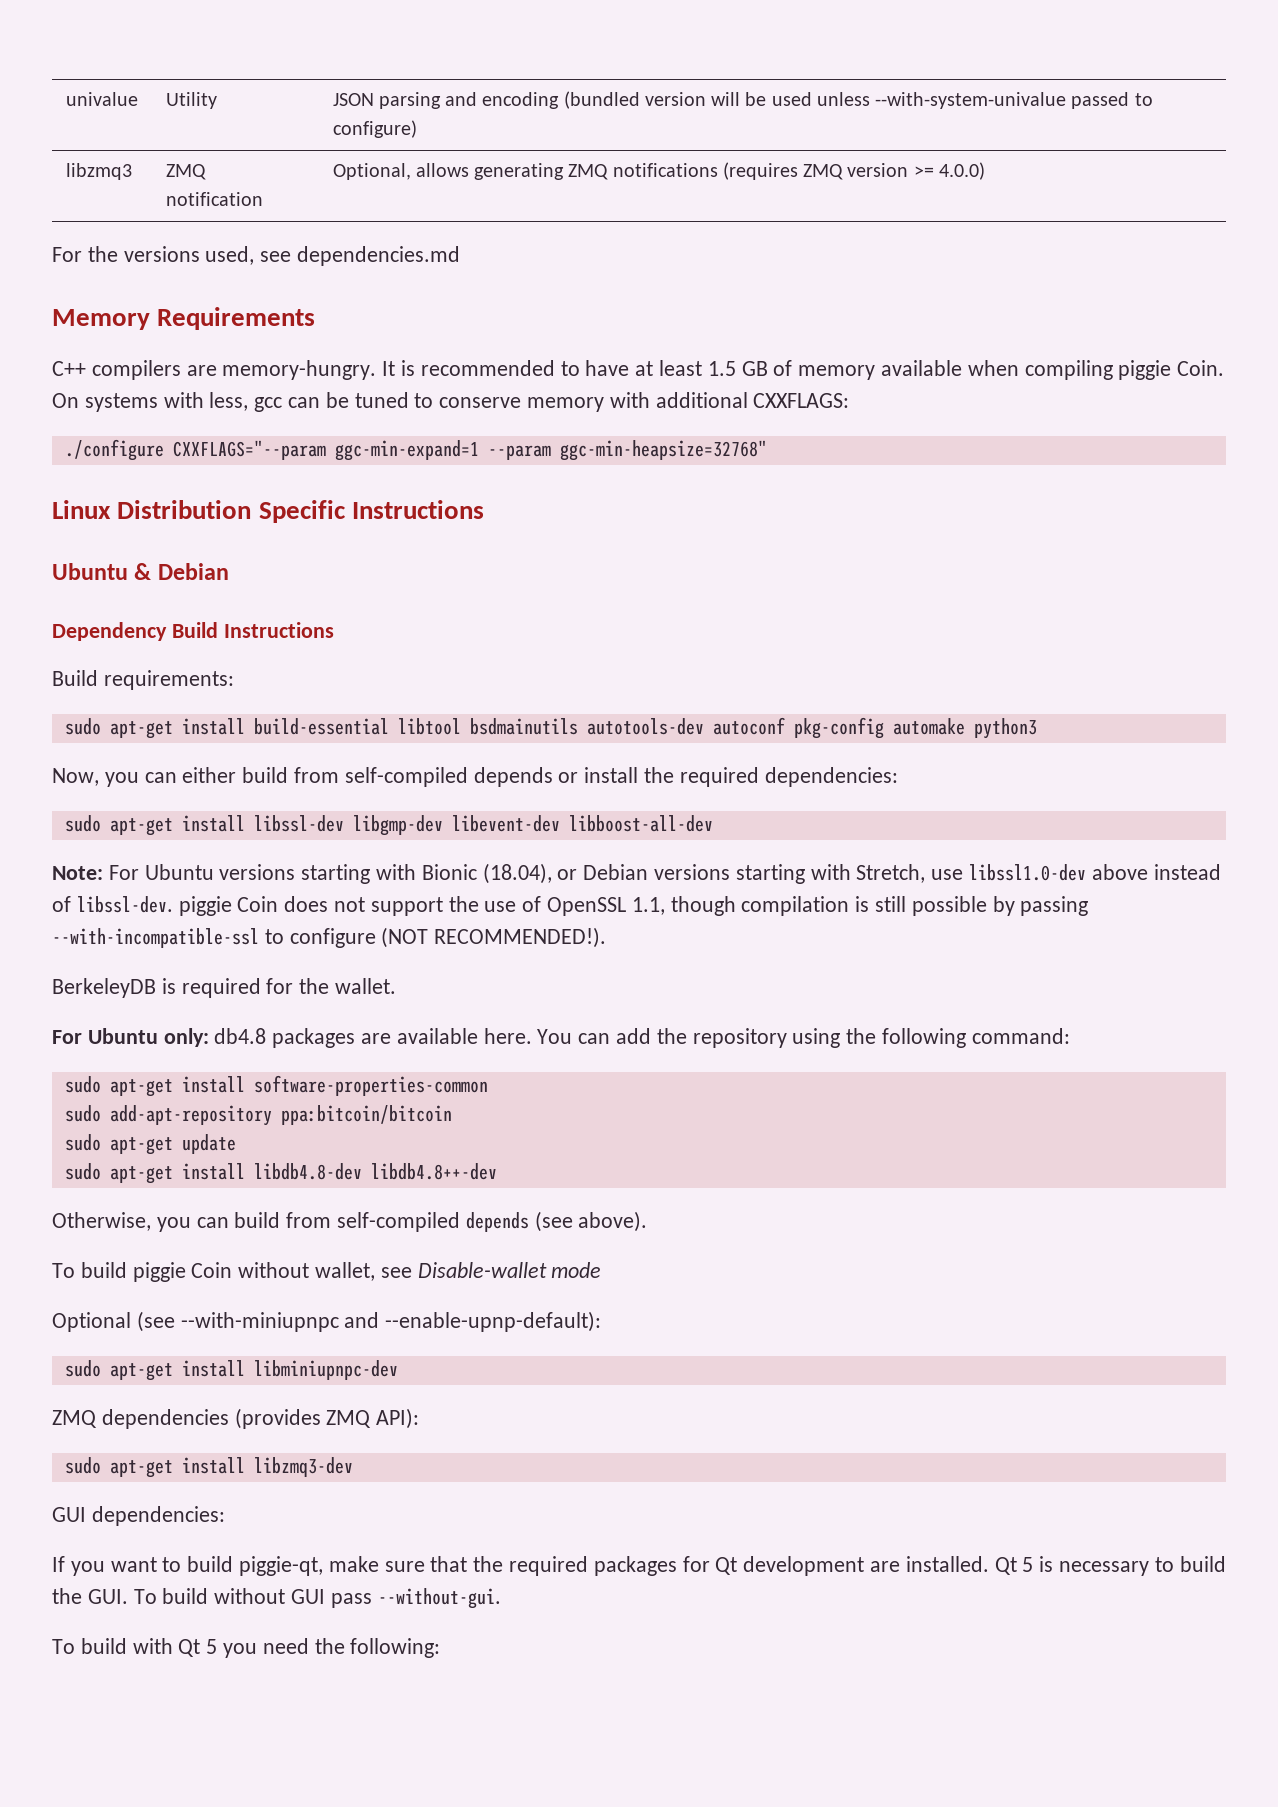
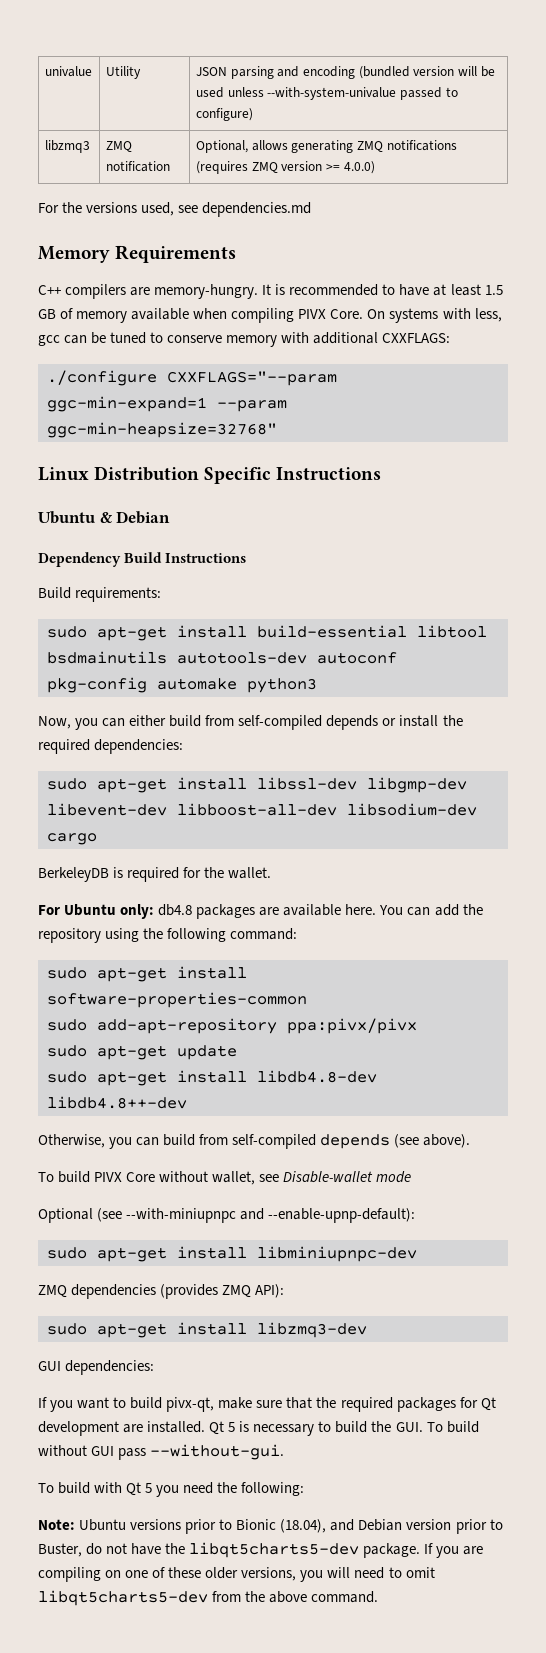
- It is recommended to have at least 1.5 GB of memory available when compiling piggie Coin.
+ It is recommended to have at least 1.5 GB of memory available when compiling PIVX Core.
- sudo apt-get install libssl-dev libgmp-dev libevent-dev libboost-all-dev
- Note: For Ubuntu versions starting with Bionic (18.04), or Debian versions starting with Stretch, use libssl1.0-dev above instead of libssl-dev. piggie Coin does not support the use of OpenSSL 1.1, though compilation is still possible by passing --with-incompatible-ssl to configure (NOT RECOMMENDED!).
+ sudo apt-get install libssl-dev libgmp-dev libevent-dev libboost-all-dev libsodium-dev cargo
- sudo add-apt-repository ppa:bitcoin/bitcoin
+ sudo add-apt-repository ppa:pivx/pivx
- To build piggie Coin without wallet, see Disable-wallet mode
+ To build PIVX Core without wallet, see Disable-wallet mode
- If you want to build piggie-qt, make sure that the required packages for Qt development are installed.
+ If you want to build pivx-qt, make sure that the required packages for Qt development are installed.
+ Note: Ubuntu versions prior to Bionic (18.04), and Debian version prior to Buster, do not have the libqt5charts5-dev package. If you are compiling on one of these older versions, you will need to omit libqt5charts5-dev from the above command.

